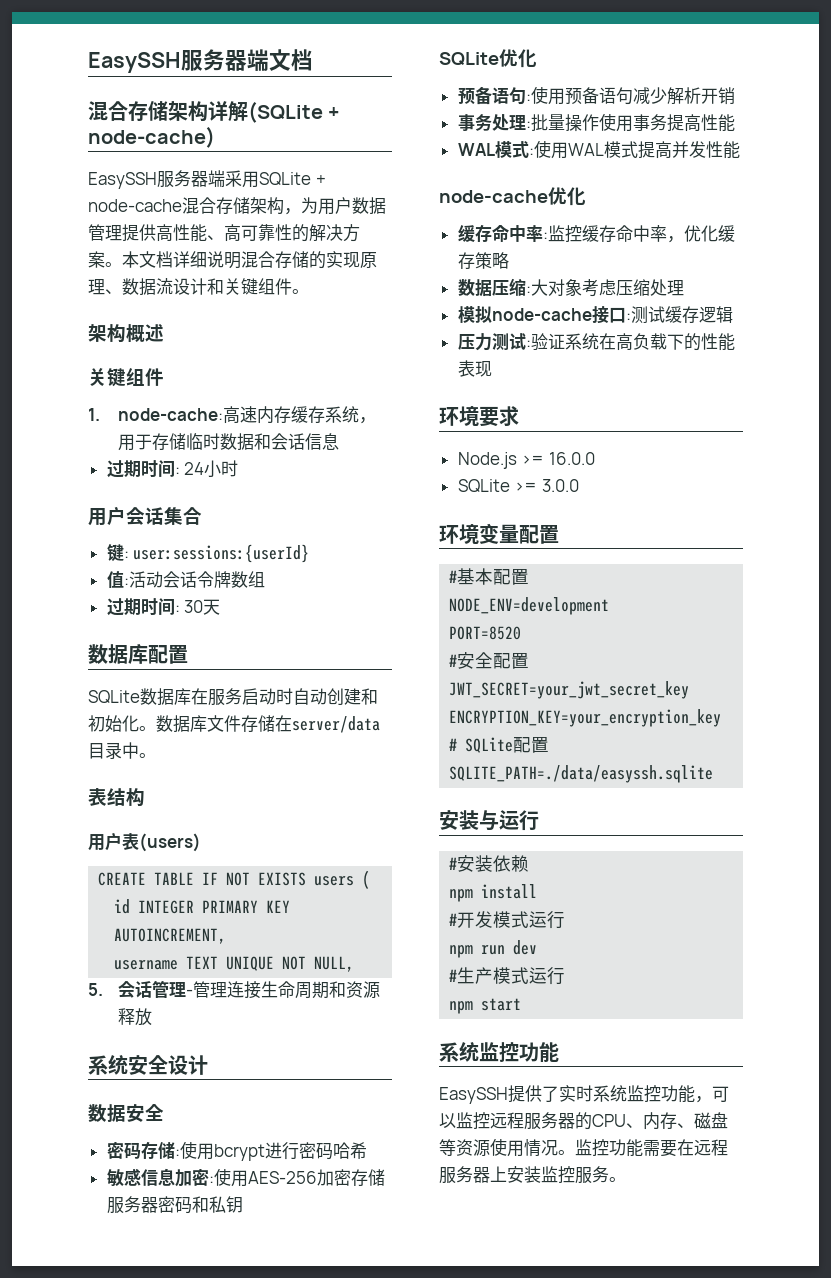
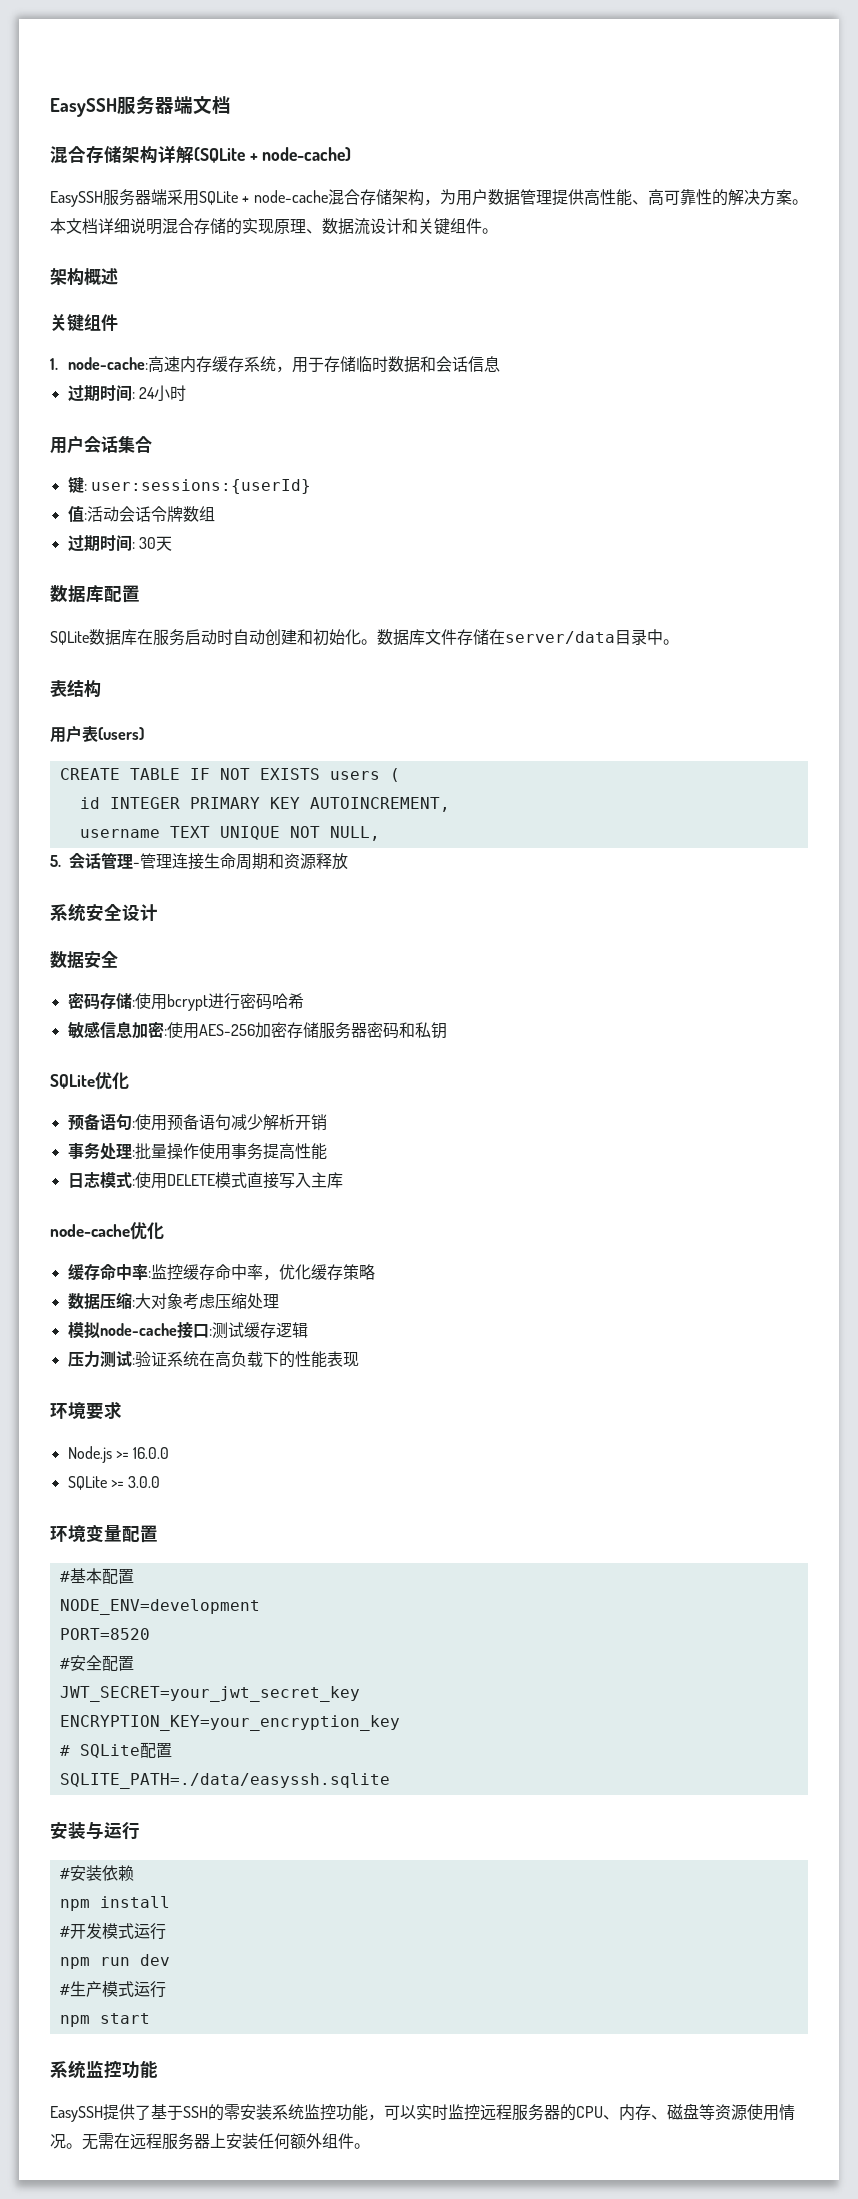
- WAL模式:使用WAL模式提高并发性能
+ 日志模式:使用DELETE模式直接写入主库
- EasySSH提供了实时系统监控功能，可以监控远程服务器的CPU、内存、磁盘等资源使用情况。
+ EasySSH提供了基于SSH的零安装系统监控功能，可以实时监控远程服务器的CPU、内存、磁盘等资源使用情况。
- 监控功能需要在远程服务器上安装监控服务。
+ 无需在远程服务器上安装任何额外组件。

